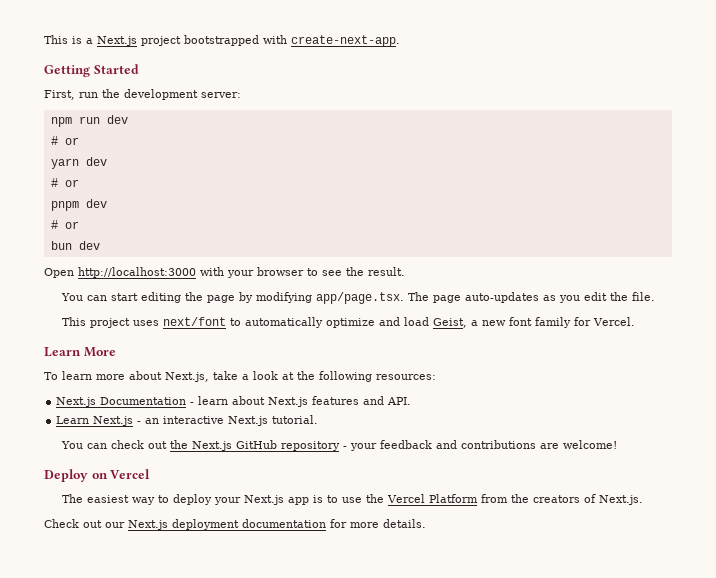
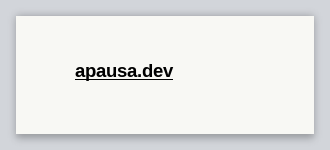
- This is a Next.js project bootstrapped with create-next-app.
- Getting Started
- First, run the development server:
- npm run dev
- # or
- yarn dev
- # or
- pnpm dev
- # or
- bun dev
- Open http://localhost:3000 with your browser to see the result.
- You can start editing the page by modifying app/page.tsx. The page auto-updates as you edit the file.
- This project uses next/font to automatically optimize and load Geist, a new font family for Vercel.
- Learn More
- To learn more about Next.js, take a look at the following resources:
- Next.js Documentation - learn about Next.js features and API.
- Learn Next.js - an interactive Next.js tutorial.
- You can check out the Next.js GitHub repository - your feedback and contributions are welcome!
- Deploy on Vercel
- The easiest way to deploy your Next.js app is to use the Vercel Platform from the creators of Next.js.
- Check out our Next.js deployment documentation for more details.
+ apausa.dev

